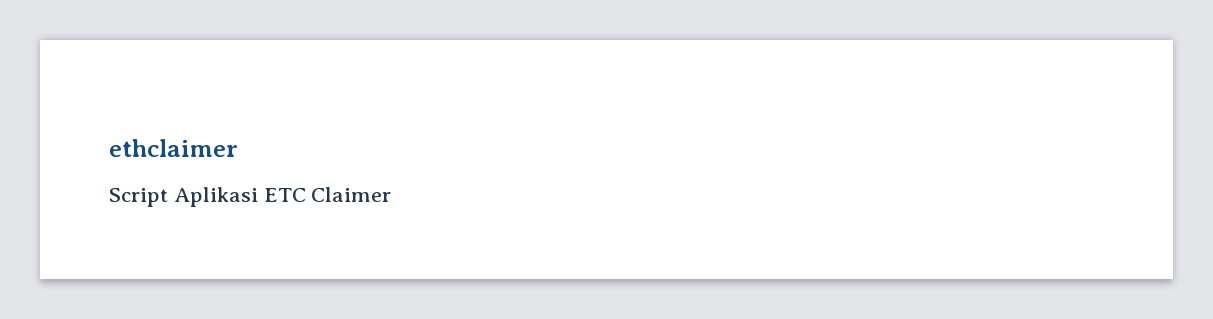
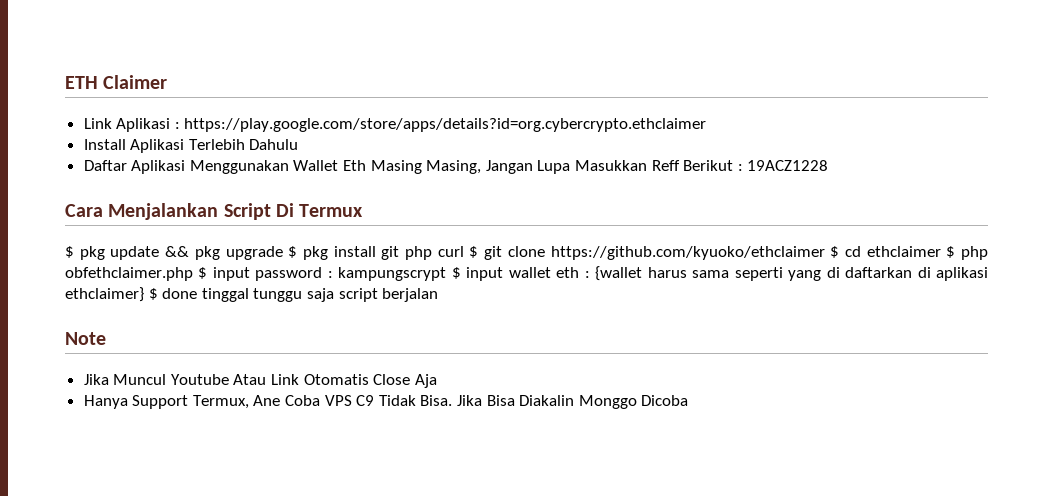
- ethclaimer
- Script Aplikasi ETC Claimer
+ ETH Claimer
+ Link Aplikasi : https://play.google.com/store/apps/details?id=org.cybercrypto.ethclaimer
+ Install Aplikasi Terlebih Dahulu
+ Daftar Aplikasi Menggunakan Wallet Eth Masing Masing, Jangan Lupa Masukkan Reff Berikut : 19ACZ1228
+ Cara Menjalankan Script Di Termux
+ $ pkg update && pkg upgrade $ pkg install git php curl $ git clone https://github.com/kyuoko/ethclaimer $ cd ethclaimer $ php obfethclaimer.php $ input password : kampungscrypt $ input wallet eth : {wallet harus sama seperti yang di daftarkan di aplikasi ethclaimer} $ done tinggal tunggu saja script berjalan
+ Note
+ Jika Muncul Youtube Atau Link Otomatis Close Aja
+ Hanya Support Termux, Ane Coba VPS C9 Tidak Bisa. Jika Bisa Diakalin Monggo Dicoba

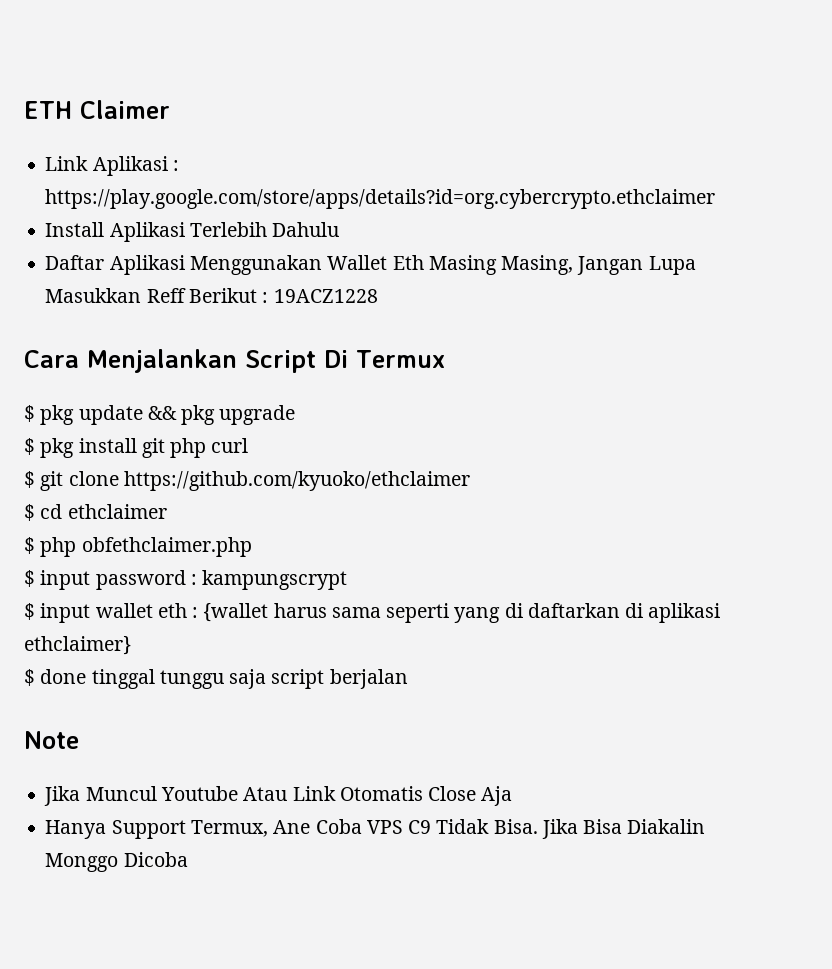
- $ pkg update && pkg upgrade $ pkg install git php curl $ git clone https://github.com/kyuoko/ethclaimer $ cd ethclaimer $ php obfethclaimer.php $ input password : kampungscrypt $ input wallet eth : {wallet harus sama seperti yang di daftarkan di aplikasi ethclaimer} $ done tinggal tunggu saja script berjalan
+ $ pkg update && pkg upgrade
+ $ pkg install git php curl
+ $ git clone https://github.com/kyuoko/ethclaimer
+ $ cd ethclaimer
+ $ php obfethclaimer.php
+ $ input password : kampungscrypt
+ $ input wallet eth : {wallet harus sama seperti yang di daftarkan di aplikasi ethclaimer}
+ $ done tinggal tunggu saja script berjalan

